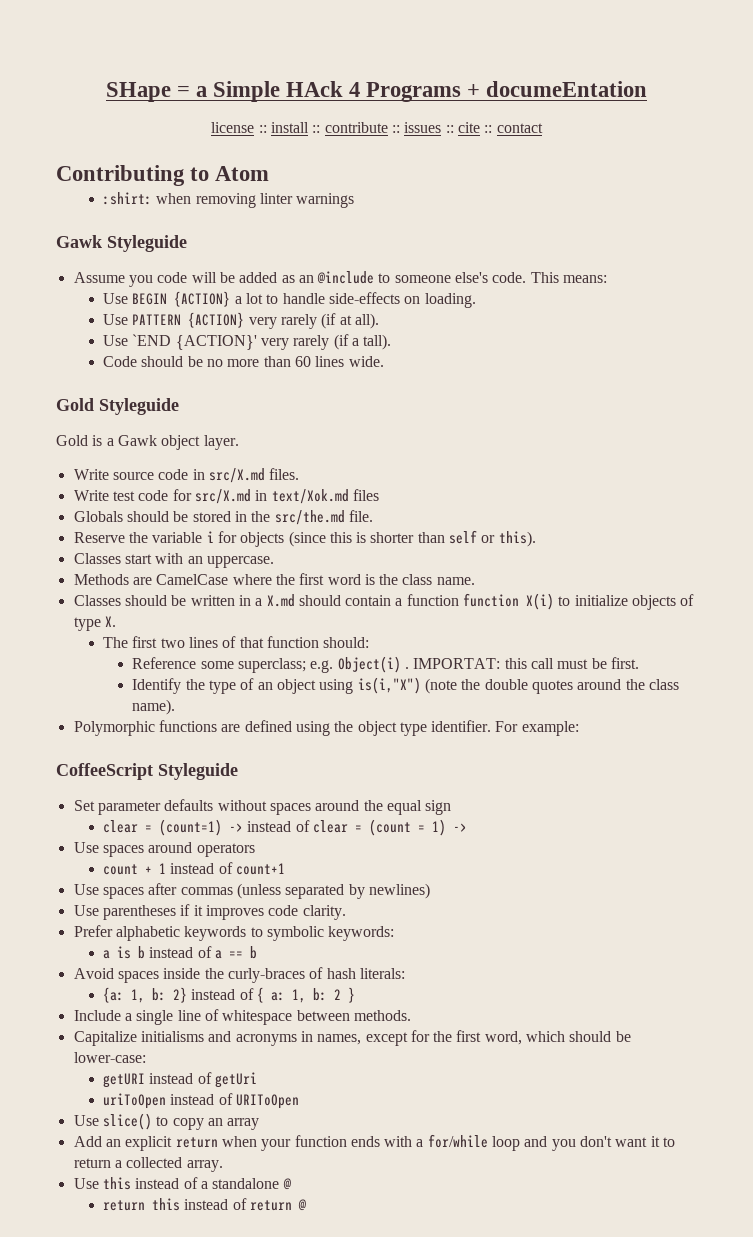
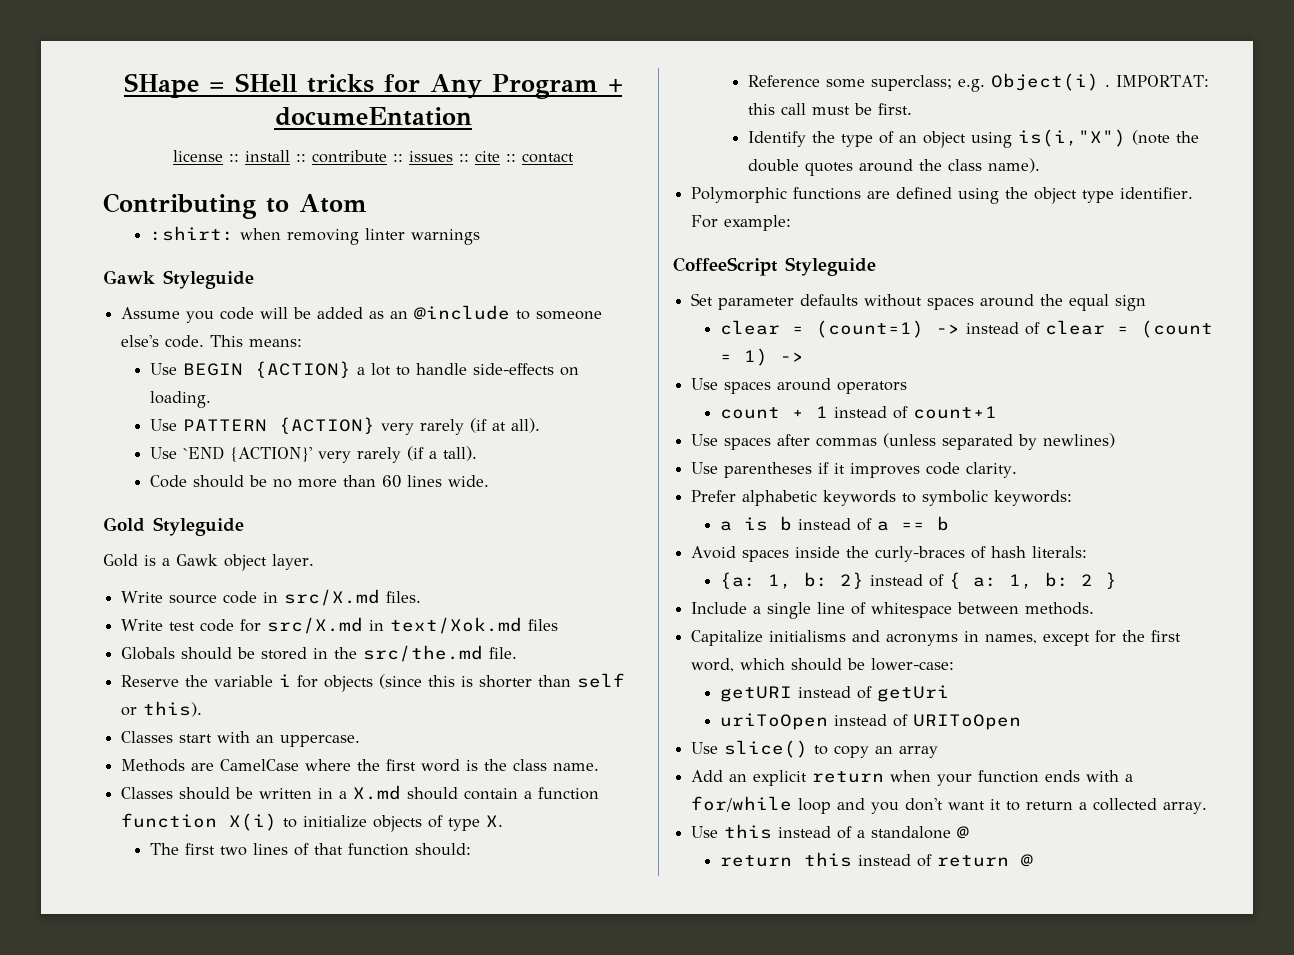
- SHape = a Simple HAck 4 Programs + documeEntation
+ SHape = SHell tricks for Any Program + documeEntation

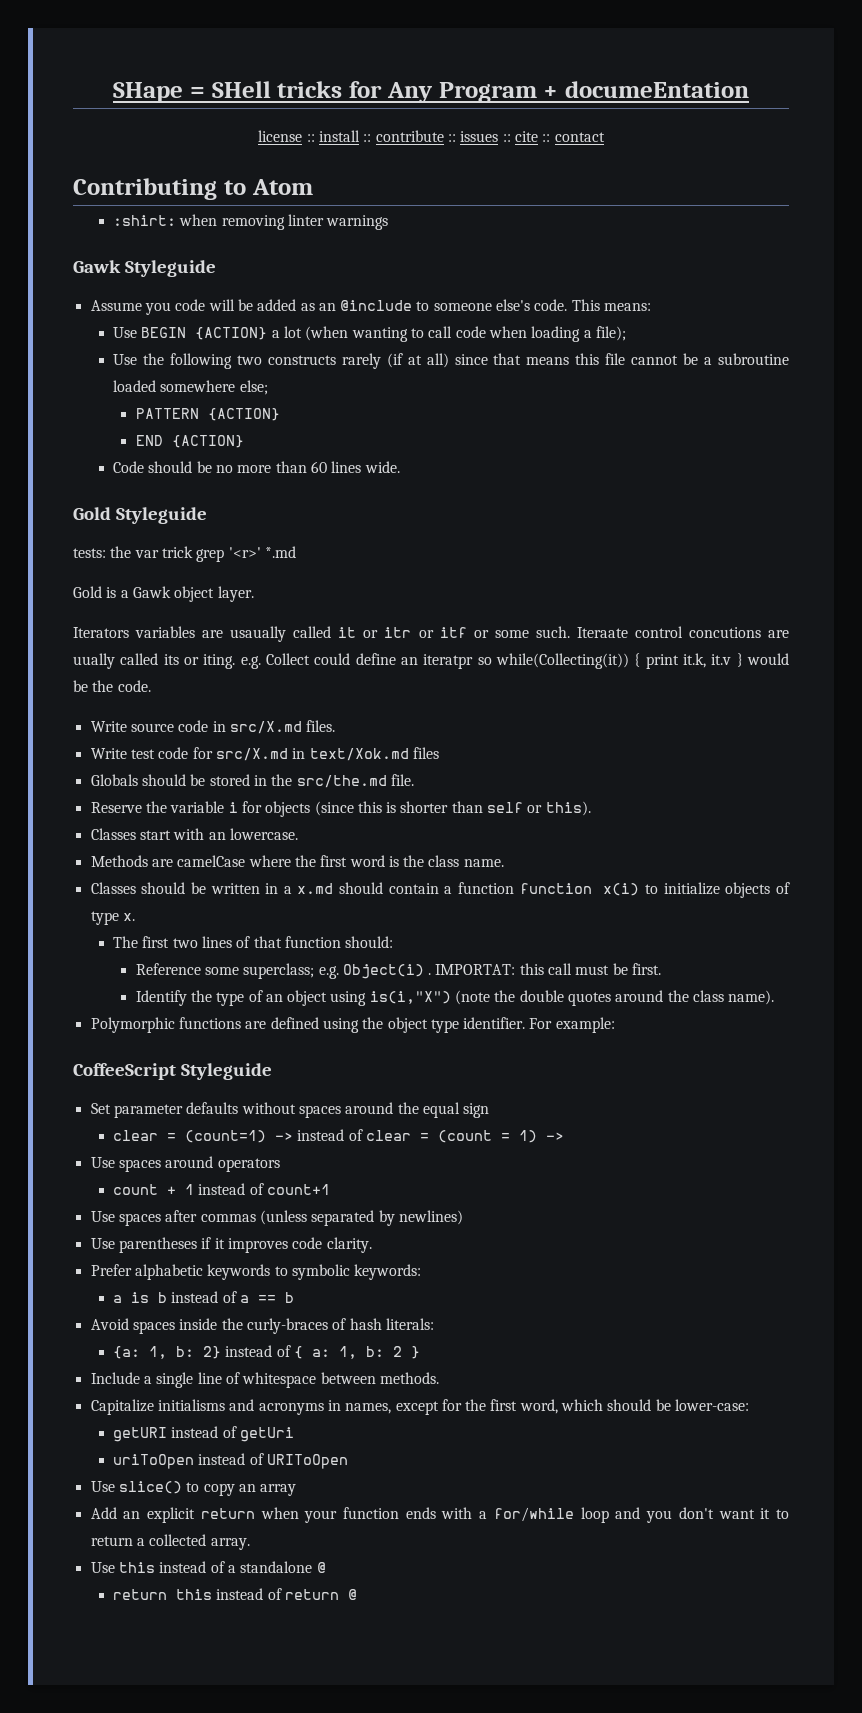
- Use BEGIN {ACTION} a lot to handle side-effects on loading.
- Use PATTERN {ACTION} very rarely (if at all).
- Use `END {ACTION}' very rarely (if a tall).
+ Use BEGIN {ACTION} a lot (when wanting to call code when loading a file);
+ Use the following two constructs rarely (if at all) since that means this file cannot be a subroutine loaded somewhere else;
+ PATTERN {ACTION}
+ END {ACTION}
+ tests: the var trick grep '<r>' *.md
+ Iterators variables are usaually called it or itr or itf or some such. Iteraate control concutions are uually called its or iting. e.g. Collect could define an iteratpr so while(Collecting(it)) { print it.k, it.v } would be the code.
- Classes start with an uppercase.
+ Classes start with an lowercase.
- Methods are CamelCase where the first word is the class name.
+ Methods are camelCase where the first word is the class name.
- Classes should be written in a X.md should contain a function function X(i) to initialize objects of type X.
+ Classes should be written in a x.md should contain a function function x(i) to initialize objects of type x.

